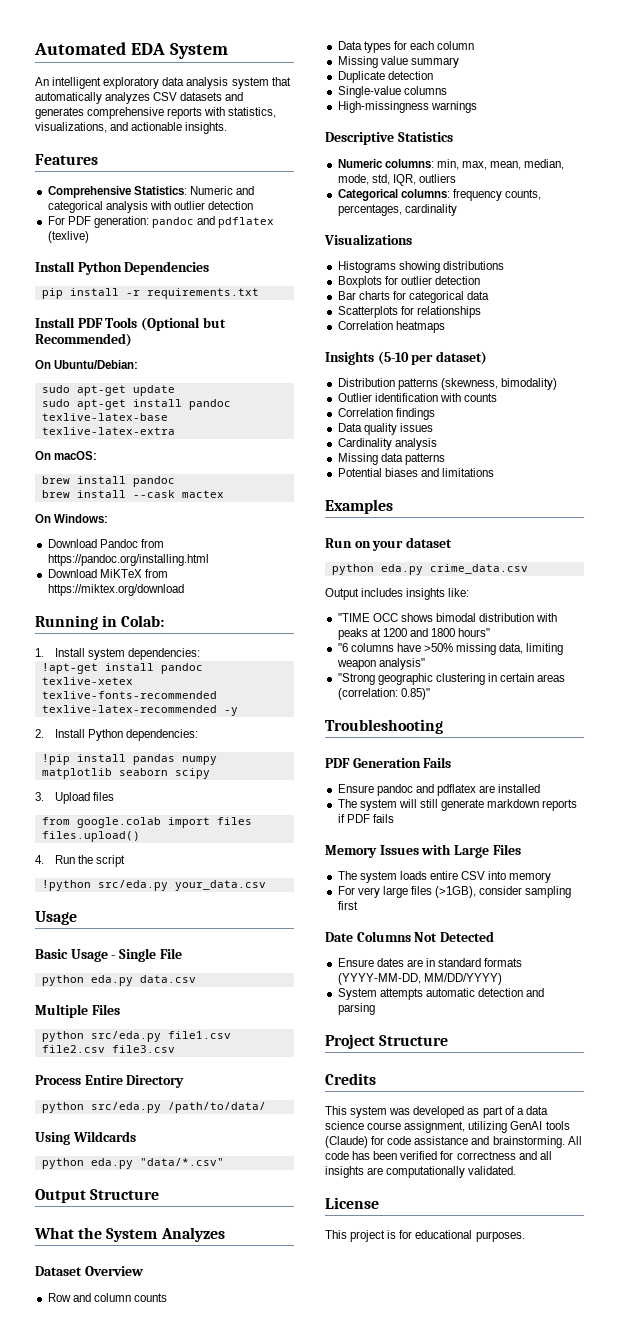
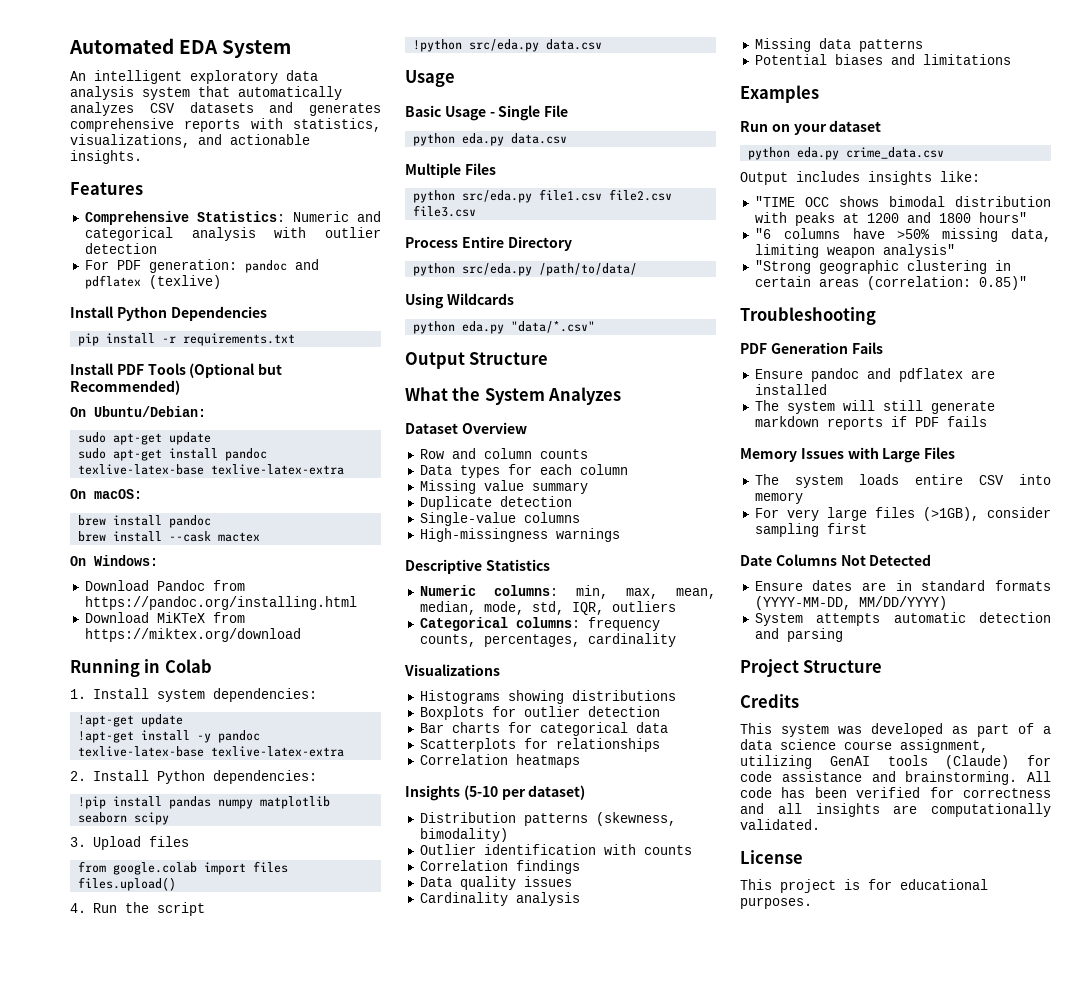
- Running in Colab:
+ Running in Colab
+ !apt-get update
- !apt-get install pandoc texlive-xetex texlive-fonts-recommended texlive-latex-recommended -y
+ !apt-get install -y pandoc texlive-latex-base texlive-latex-extra
- !python src/eda.py your_data.csv
+ !python src/eda.py data.csv

